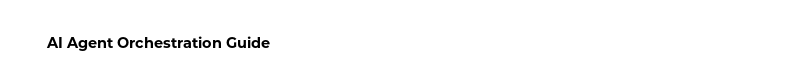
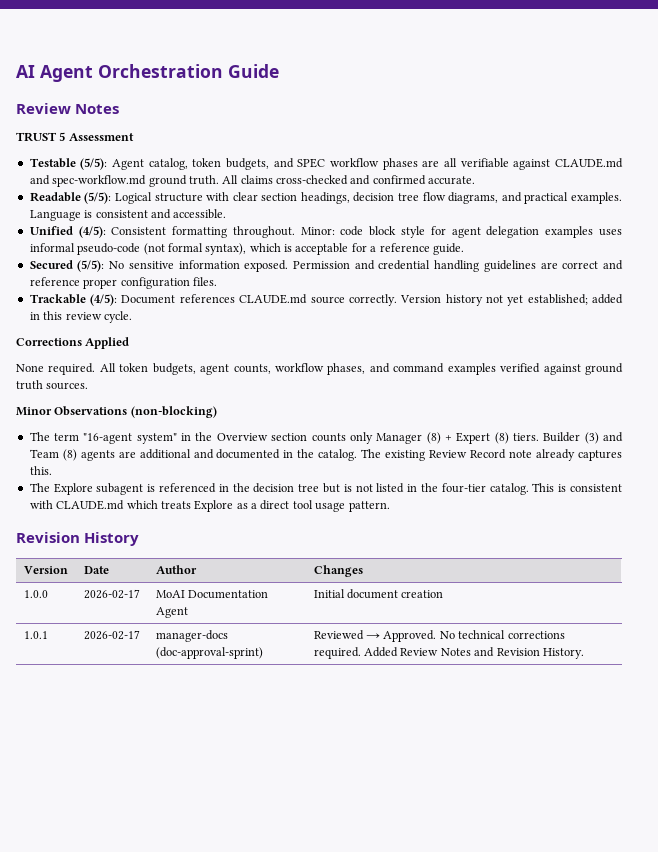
  AI Agent Orchestration Guide
+ Review Notes
+ TRUST 5 Assessment
+ Testable (5/5): Agent catalog, token budgets, and SPEC workflow phases are all verifiable against CLAUDE.md and spec-workflow.md ground truth. All claims cross-checked and confirmed accurate.
+ Readable (5/5): Logical structure with clear section headings, decision tree flow diagrams, and practical examples. Language is consistent and accessible.
+ Unified (4/5): Consistent formatting throughout. Minor: code block style for agent delegation examples uses informal pseudo-code (not formal syntax), which is acceptable for a reference guide.
+ Secured (5/5): No sensitive information exposed. Permission and credential handling guidelines are correct and reference proper configuration files.
+ Trackable (4/5): Document references CLAUDE.md source correctly. Version history not yet established; added in this review cycle.
+ Corrections Applied
+ None required. All token budgets, agent counts, workflow phases, and command examples verified against ground truth sources.
+ Minor Observations (non-blocking)
+ The term "16-agent system" in the Overview section counts only Manager (8) + Expert (8) tiers. Builder (3) and Team (8) agents are additional and documented in the catalog. The existing Review Record note already captures this.
+ The Explore subagent is referenced in the decision tree but is not listed in the four-tier catalog. This is consistent with CLAUDE.md which treats Explore as a direct tool usage pattern.
+ Revision History
+ Version | Date | Author | Changes
+ 1.0.0 | 2026-02-17 | MoAI Documentation Agent | Initial document creation
+ 1.0.1 | 2026-02-17 | manager-docs (doc-approval-sprint) | Reviewed → Approved. No technical corrections required. Added Review Notes and Revision History.

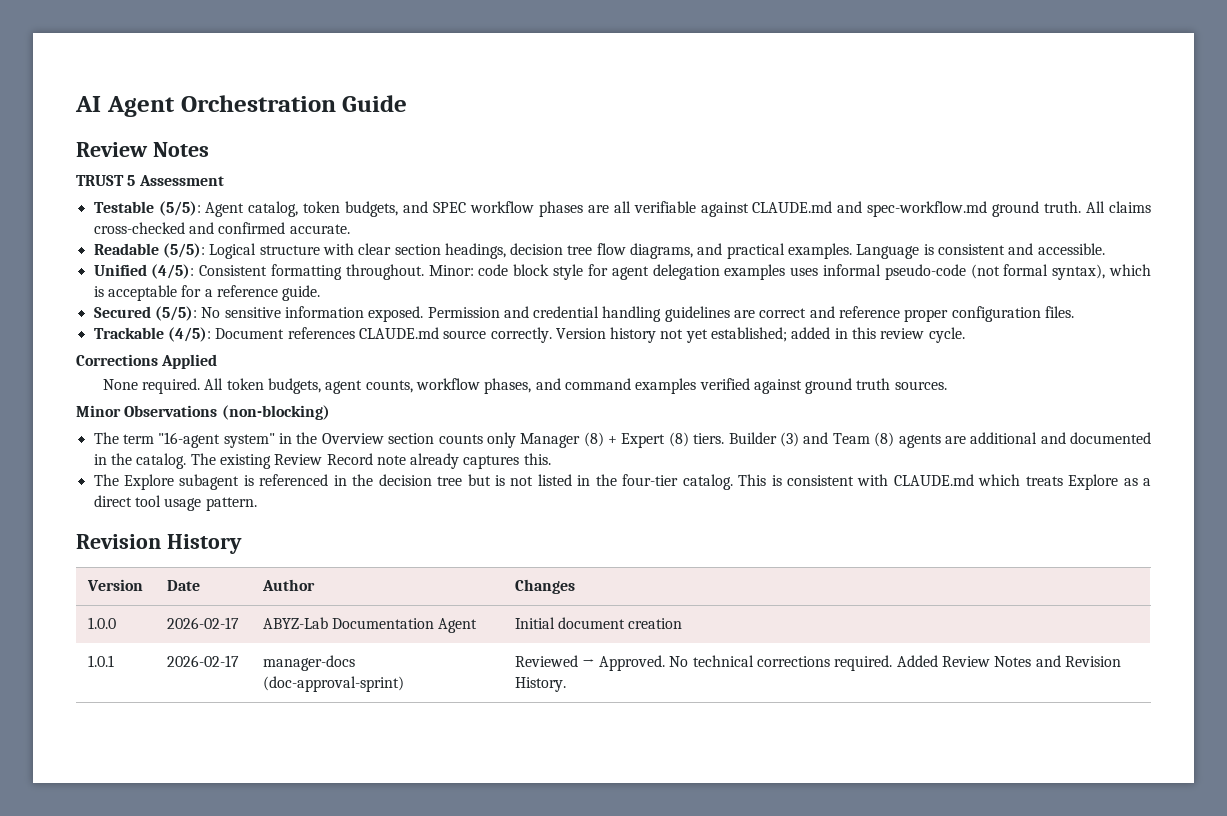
- 1.0.0 | 2026-02-17 | MoAI Documentation Agent | Initial document creation
+ 1.0.0 | 2026-02-17 | ABYZ-Lab Documentation Agent | Initial document creation

